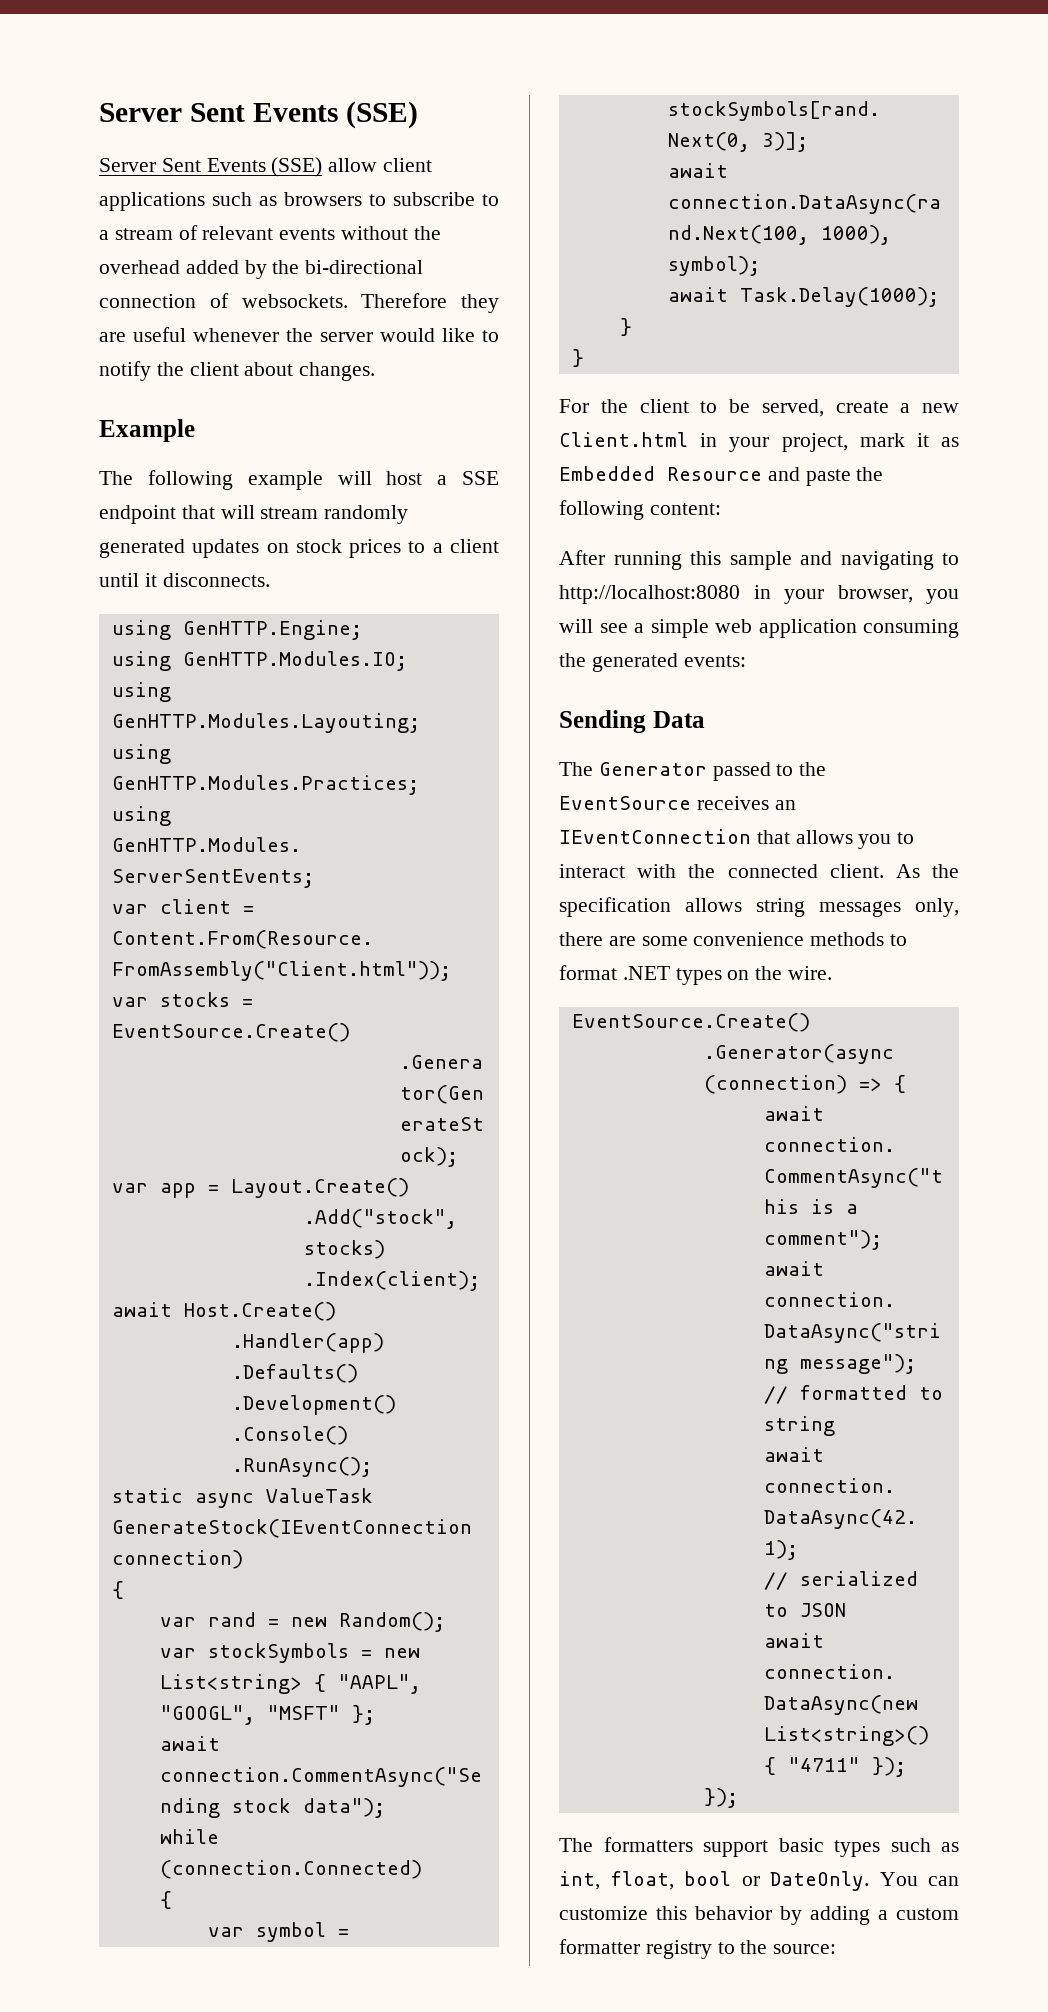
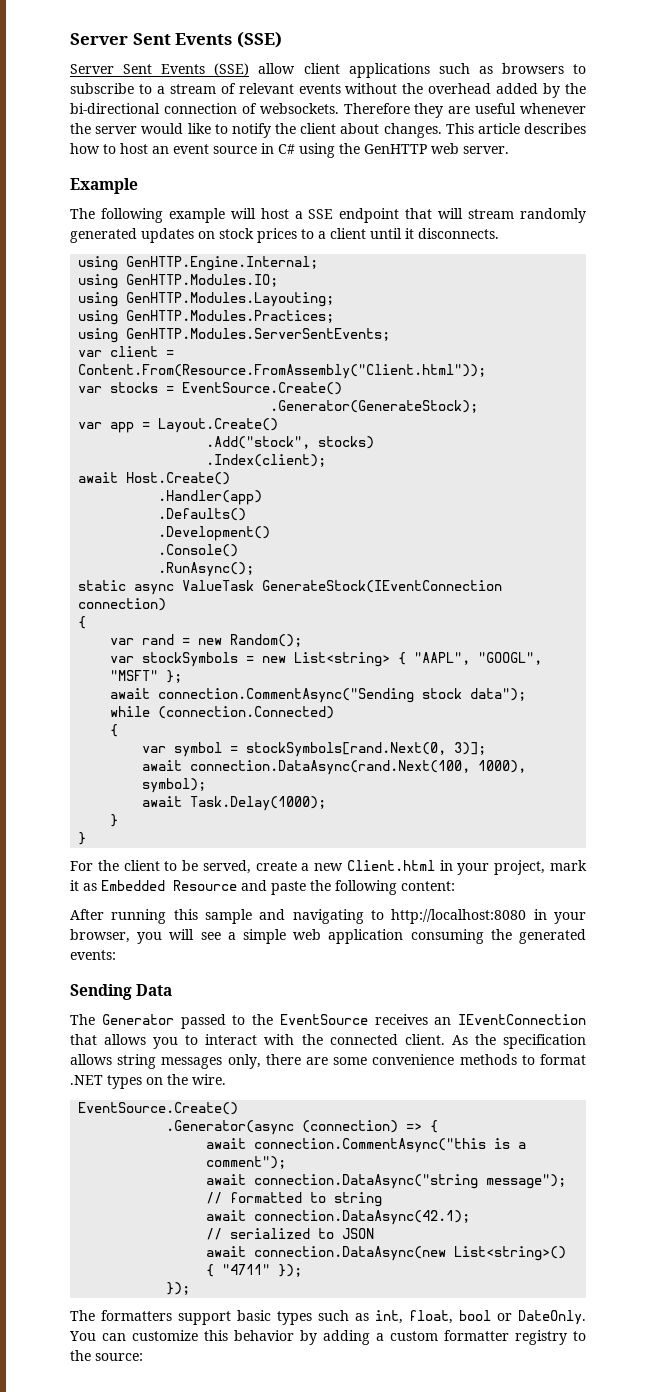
+ This article describes how to host an event source in C# using the GenHTTP web server.
- using GenHTTP.Engine;
+ using GenHTTP.Engine.Internal;

